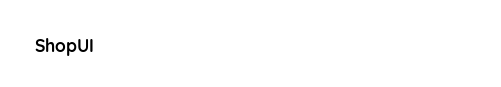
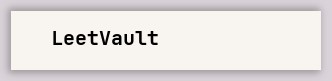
- ShopUI
+ LeetVault

